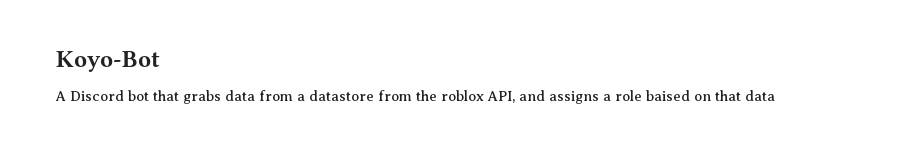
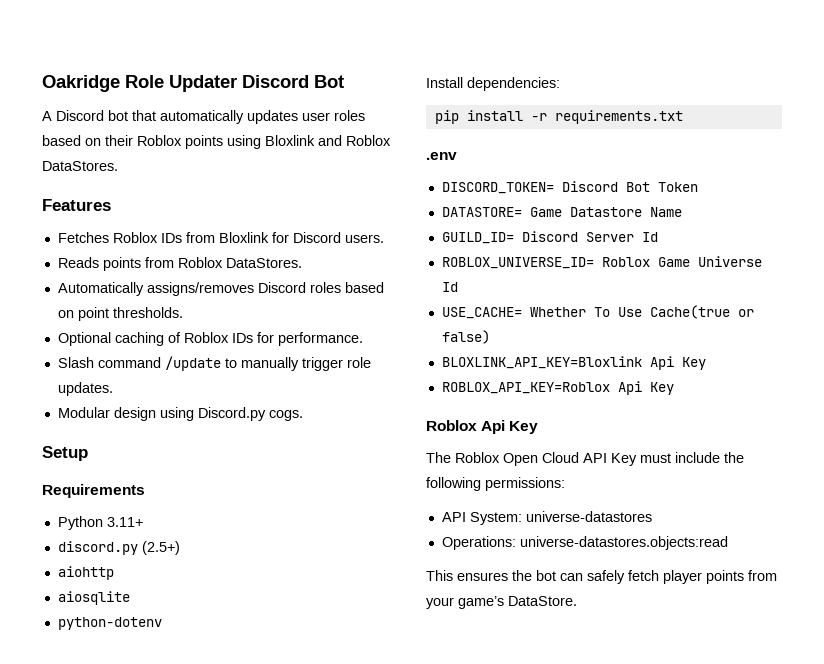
- Koyo-Bot
+ Oakridge Role Updater Discord Bot
- A Discord bot that grabs data from a datastore from the roblox API, and assigns a role baised on that data
+ A Discord bot that automatically updates user roles based on their Roblox points using Bloxlink and Roblox DataStores.
+ Features
+ Fetches Roblox IDs from Bloxlink for Discord users.
+ Reads points from Roblox DataStores.
+ Automatically assigns/removes Discord roles based on point thresholds.
+ Optional caching of Roblox IDs for performance.
+ Slash command /update to manually trigger role updates.
+ Modular design using Discord.py cogs.
+ Setup
+ Requirements
+ Python 3.11+
+ discord.py (2.5+)
+ aiohttp
+ aiosqlite
+ python-dotenv
+ Install dependencies:
+ pip install -r requirements.txt
+ .env
+ DISCORD_TOKEN= Discord Bot Token
+ DATASTORE= Game Datastore Name
+ GUILD_ID= Discord Server Id
+ ROBLOX_UNIVERSE_ID= Roblox Game Universe Id
+ USE_CACHE= Whether To Use Cache(true or false)
+ BLOXLINK_API_KEY=Bloxlink Api Key
+ ROBLOX_API_KEY=Roblox Api Key
+ Roblox Api Key
+ The Roblox Open Cloud API Key must include the following permissions:
+ API System: universe-datastores
+ Operations: universe-datastores.objects:read
+ This ensures the bot can safely fetch player points from your game’s DataStore.

